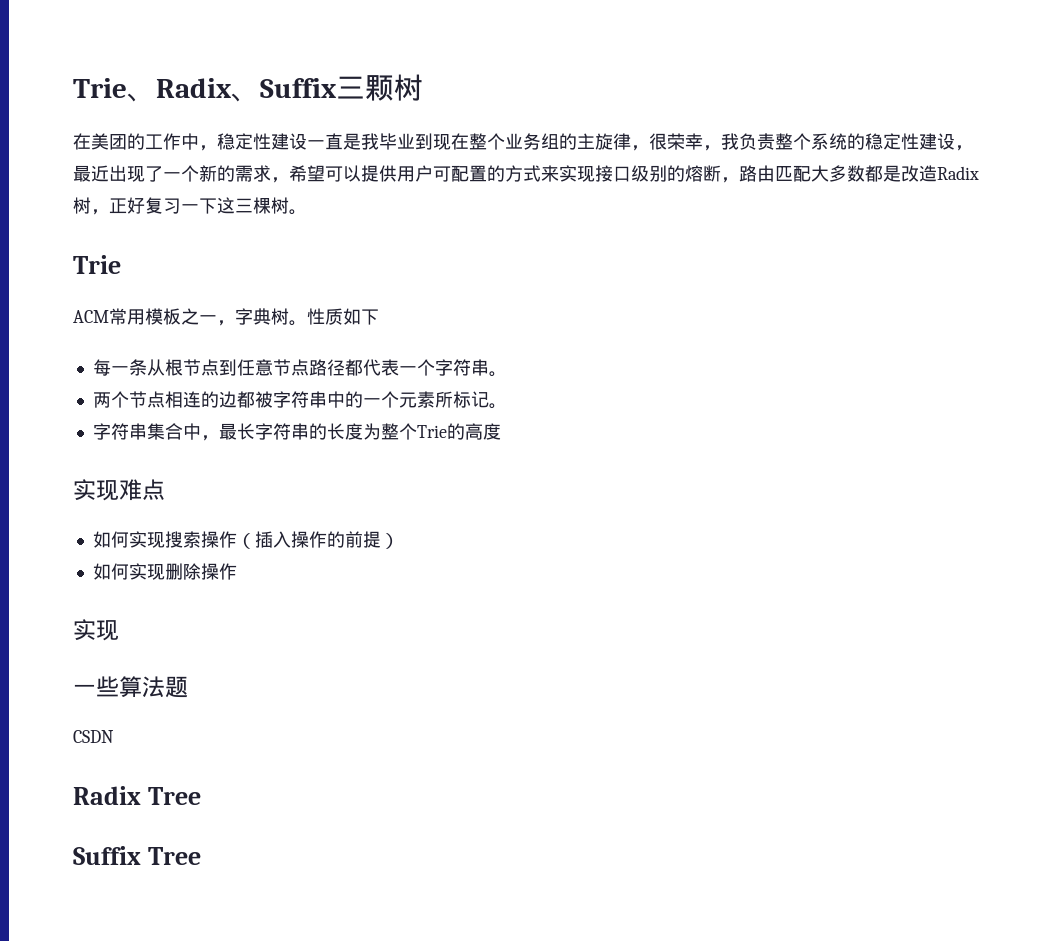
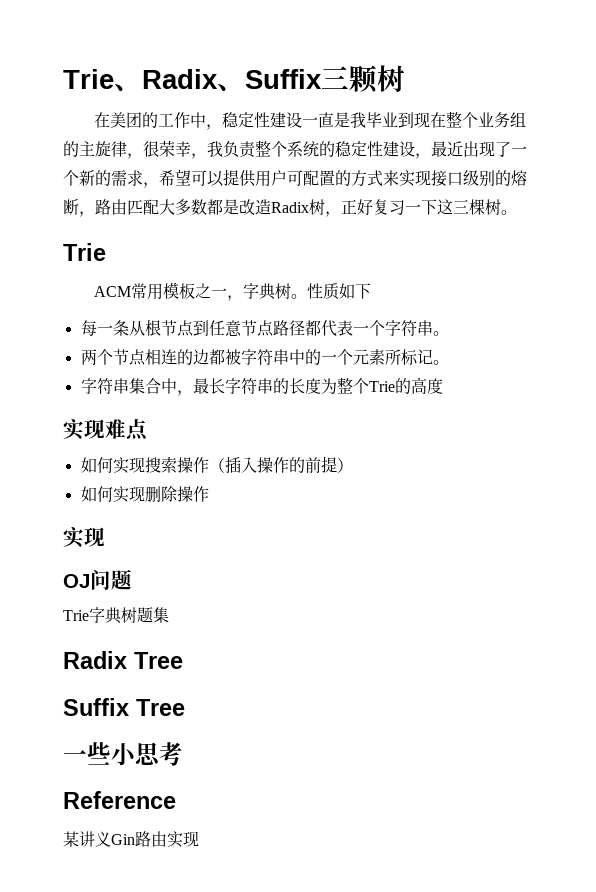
- 一些算法题
+ OJ问题
- CSDN
+ Trie字典树题集
+ 一些小思考
+ Reference
+ 某讲义Gin路由实现

